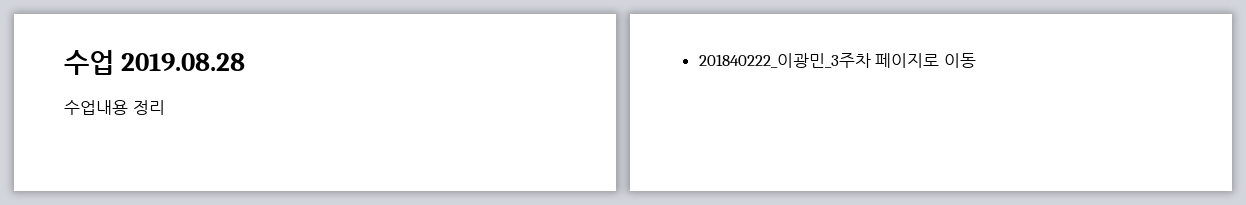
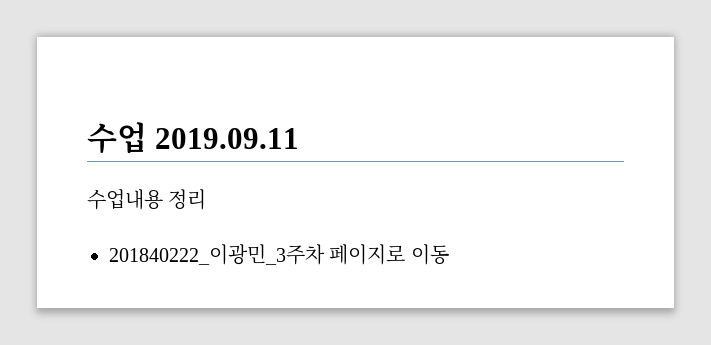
- 수업 2019.08.28
+ 수업 2019.09.11

